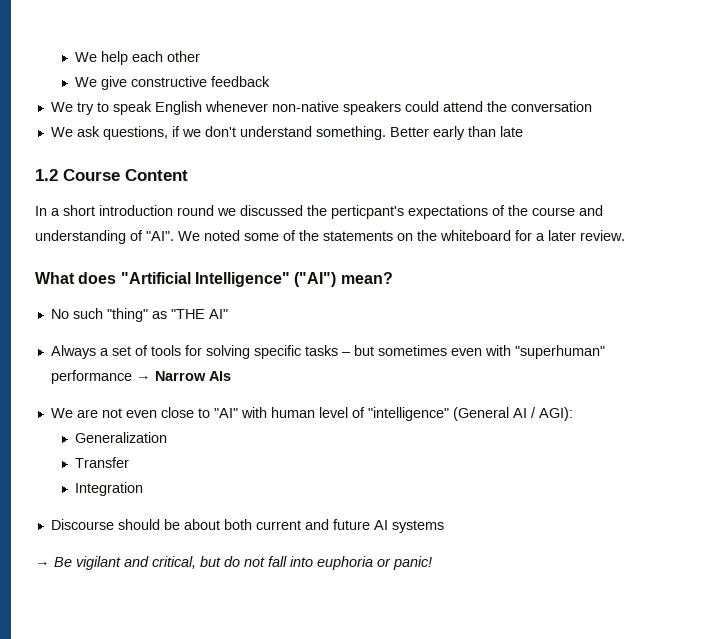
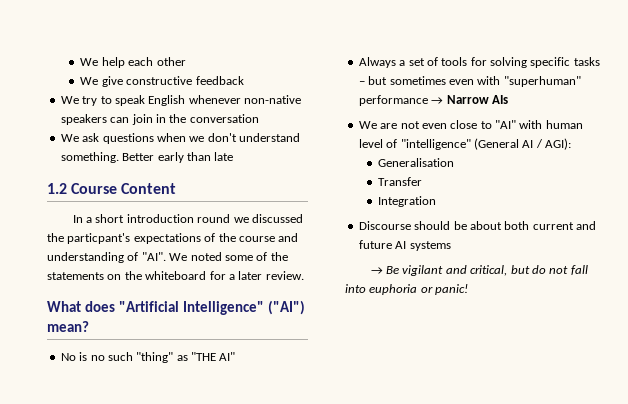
- We try to speak English whenever non-native speakers could attend the conversation
+ We try to speak English whenever non-native speakers can join in the conversation
- We ask questions, if we don't understand something.
+ We ask questions when we don't understand something.
- In a short introduction round we discussed the perticpant's expectations of the course and understanding of "AI". We noted some of the statements on the whiteboard for a later review.
+ In a short introduction round we discussed the particpant's expectations of the course and understanding of "AI". We noted some of the statements on the whiteboard for a later review.
- No such "thing" as "THE AI"
+ No is no such "thing" as "THE AI"
- Generalization
+ Generalisation

